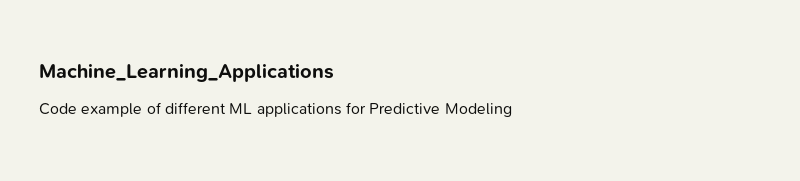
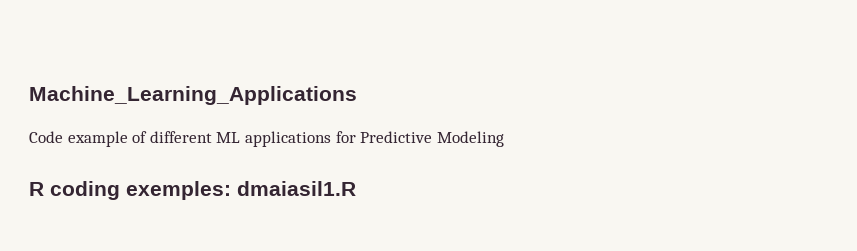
+ R coding exemples: dmaiasil1.R

